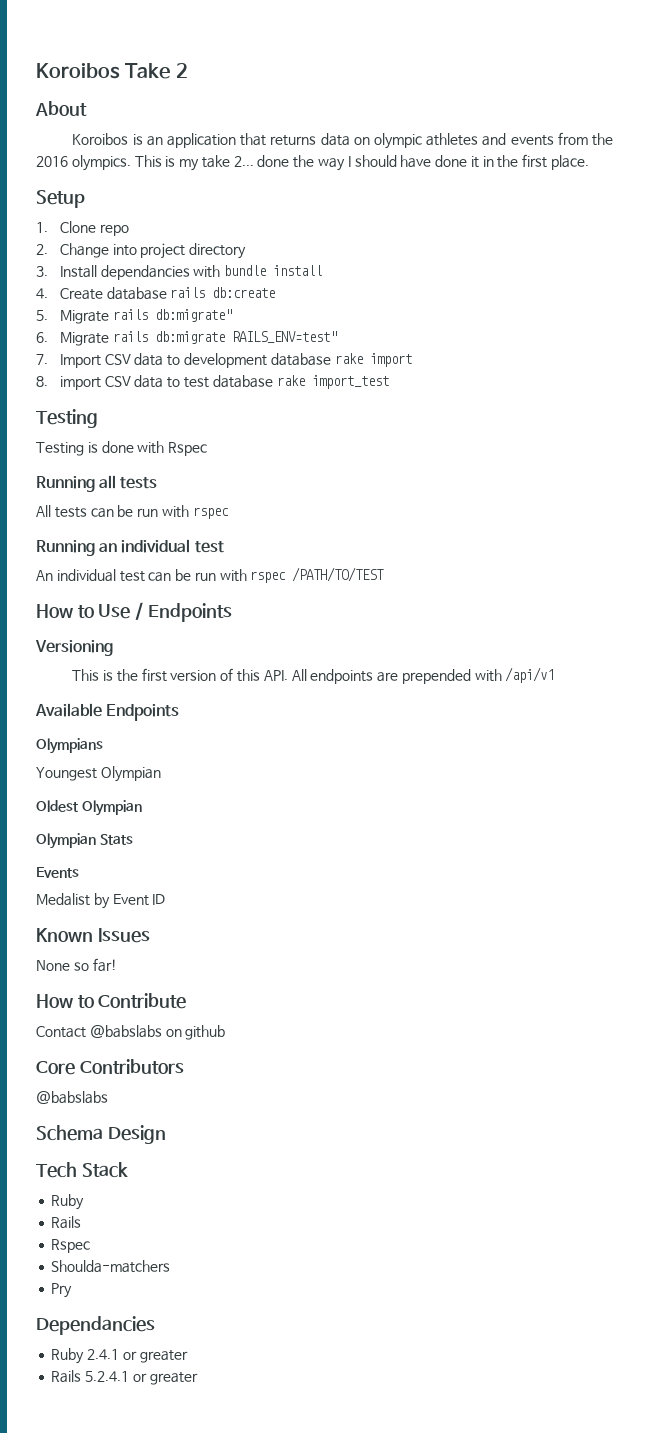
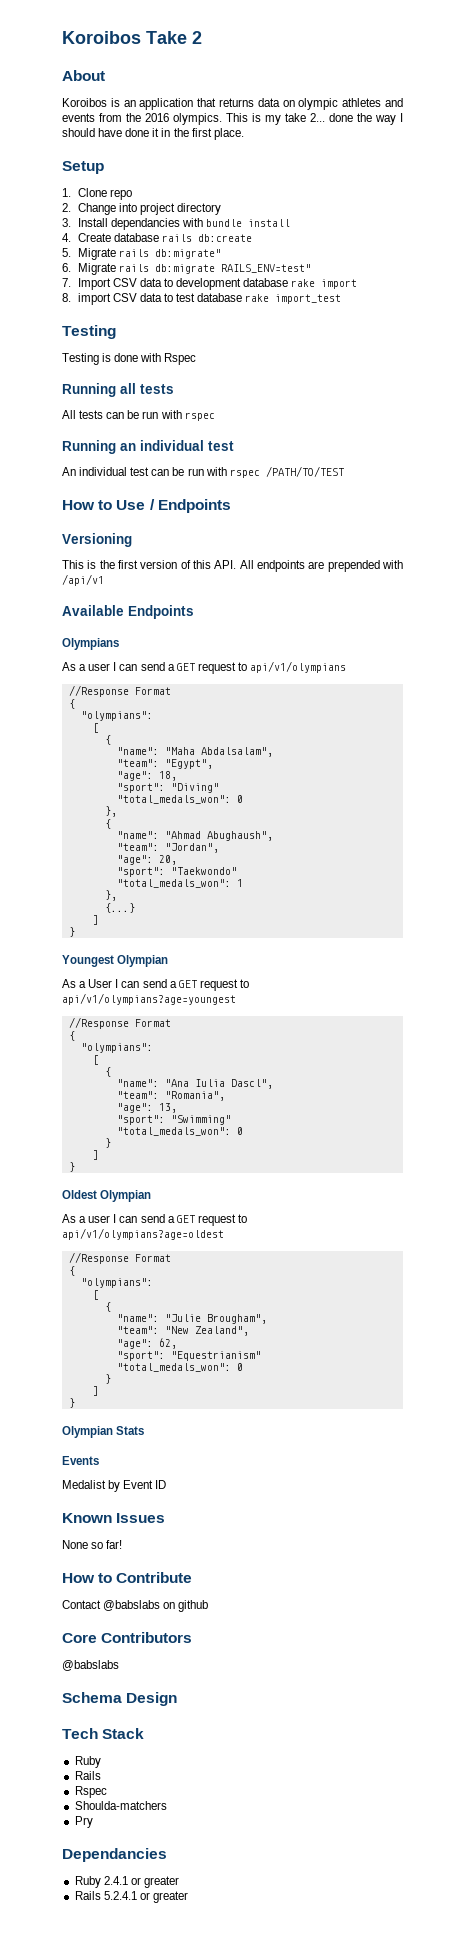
+ As a user I can send a GET request to api/v1/olympians
+ //Response Format
+ {
+ "olympians":
+ [
+ {
+ "name": "Maha Abdalsalam",
+ "team": "Egypt",
+ "age": 18,
+ "sport": "Diving"
+ "total_medals_won": 0
+ },
+ {
+ "name": "Ahmad Abughaush",
+ "team": "Jordan",
+ "age": 20,
+ "sport": "Taekwondo"
+ "total_medals_won": 1
+ },
+ {...}
+ ]
+ }
  Youngest Olympian
+ As a User I can send a GET request to api/v1/olympians?age=youngest
+ //Response Format
+ {
+ "olympians":
+ [
+ {
+ "name": "Ana Iulia Dascl",
+ "team": "Romania",
+ "age": 13,
+ "sport": "Swimming"
+ "total_medals_won": 0
+ }
+ ]
+ }
  Oldest Olympian
+ As a user I can send a GET request to api/v1/olympians?age=oldest
+ //Response Format
+ {
+ "olympians":
+ [
+ {
+ "name": "Julie Brougham",
+ "team": "New Zealand",
+ "age": 62,
+ "sport": "Equestrianism"
+ "total_medals_won": 0
+ }
+ ]
+ }

